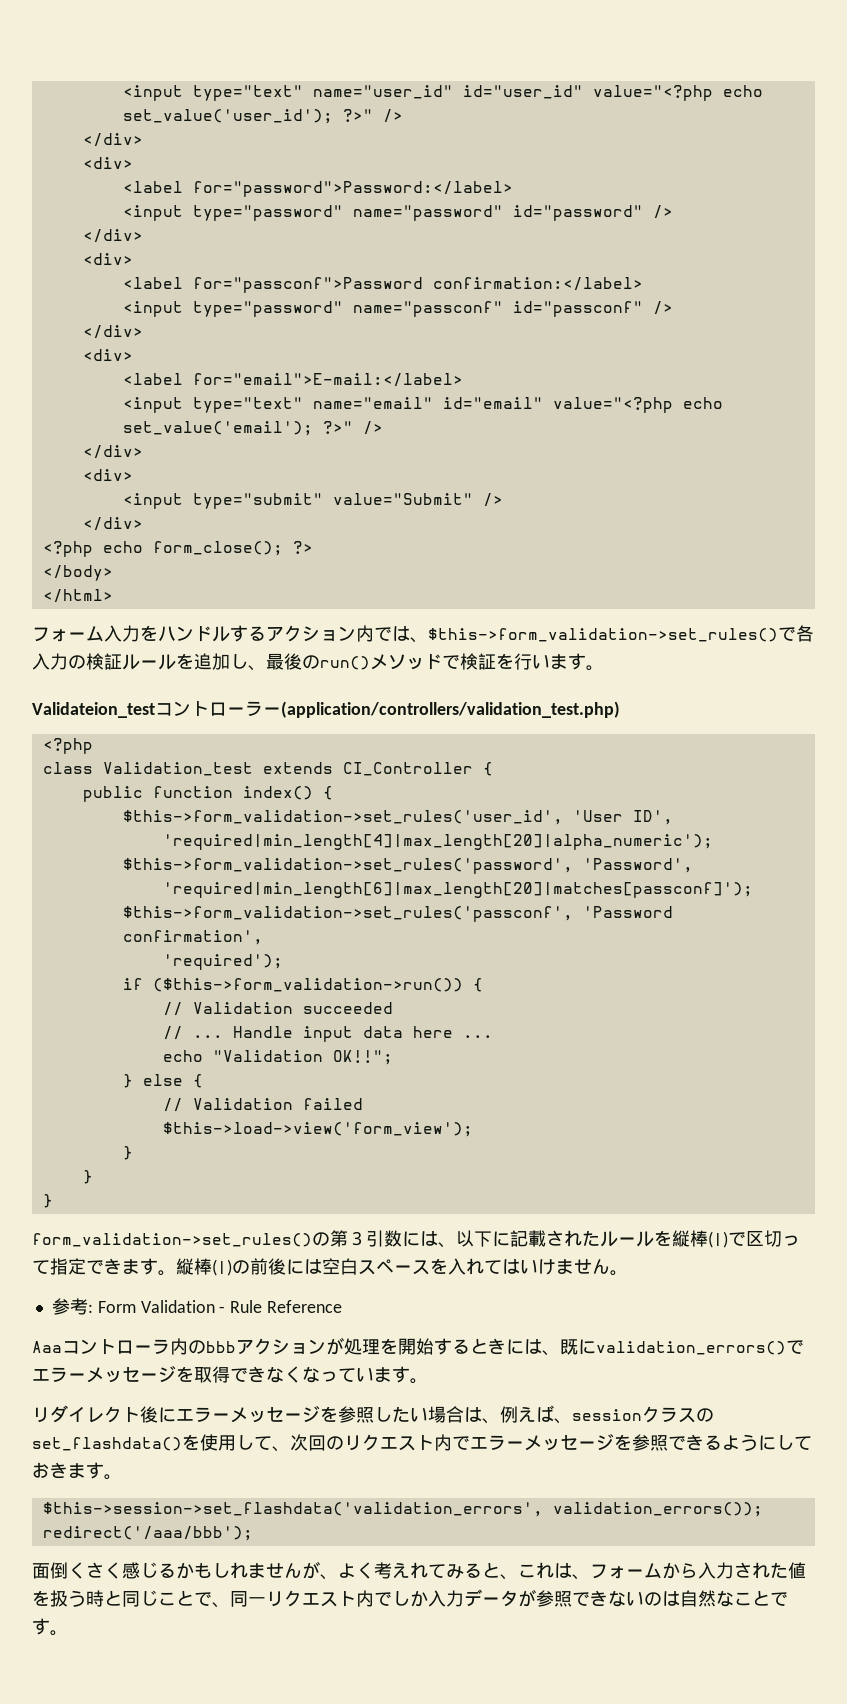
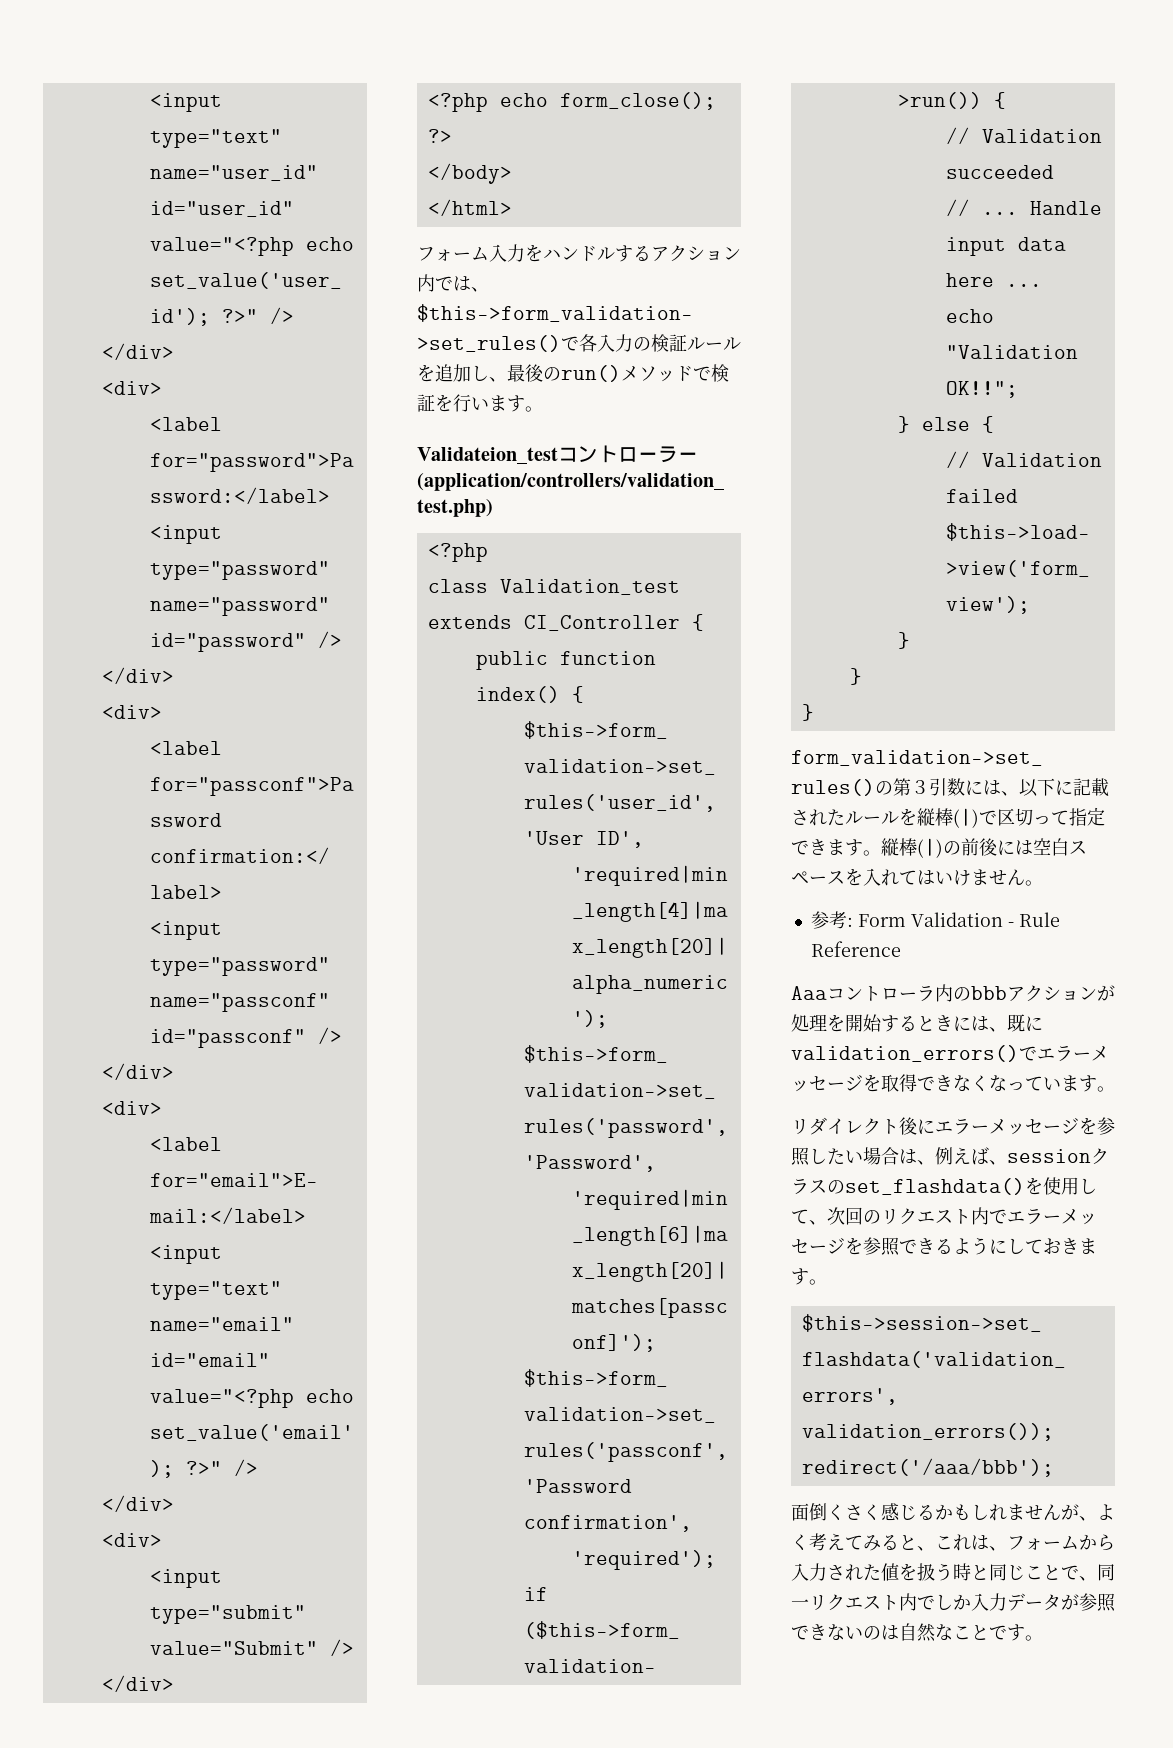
- 面倒くさく感じるかもしれませんが、よく考えれてみると、これは、フォームから入力された値を扱う時と同じことで、同一リクエスト内でしか入力データが参照できないのは自然なことです。
+ 面倒くさく感じるかもしれませんが、よく考えてみると、これは、フォームから入力された値を扱う時と同じことで、同一リクエスト内でしか入力データが参照できないのは自然なことです。

